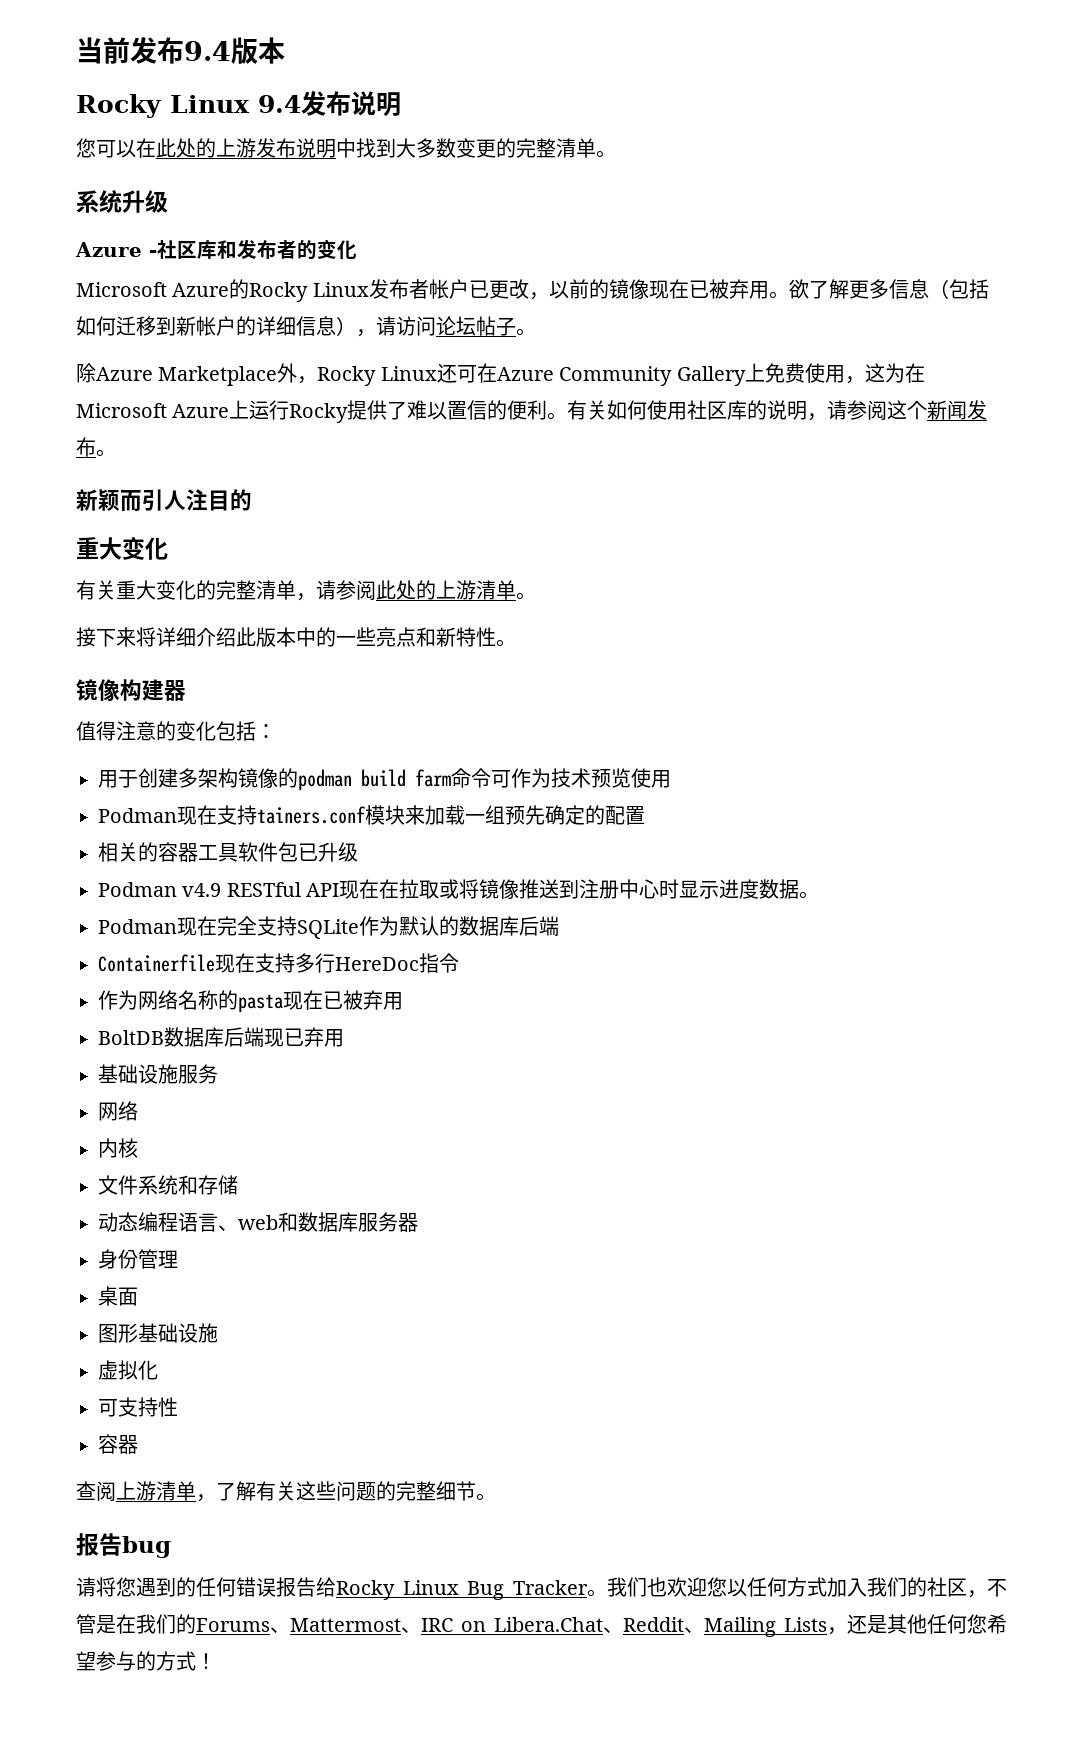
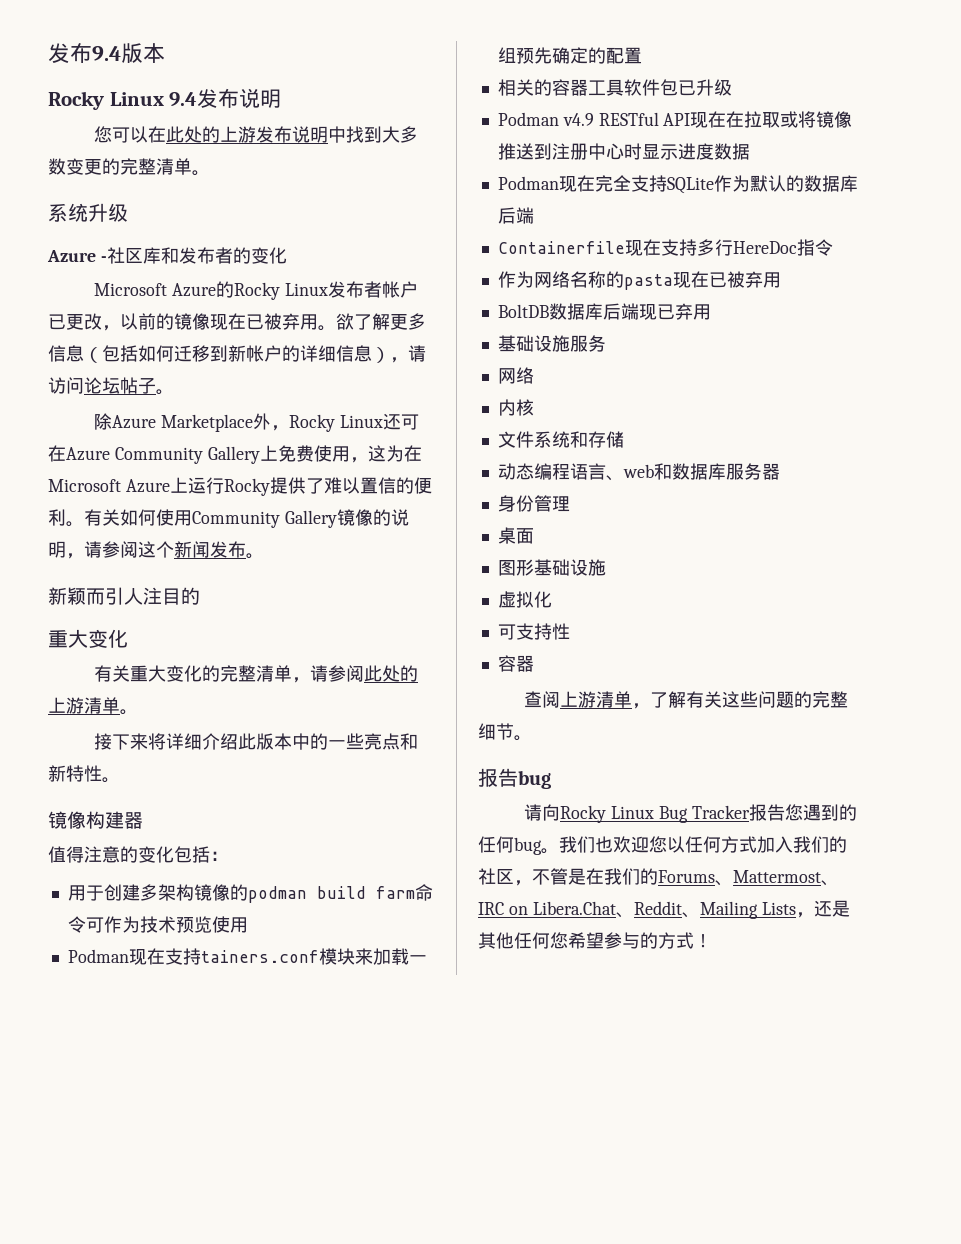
- 当前发布9.4版本
+ 发布9.4版本
- 有关如何使用社区库的说明，请参阅这个新闻发布。
+ 有关如何使用Community Gallery镜像的说明，请参阅这个新闻发布。
- Podman v4.9 RESTful API现在在拉取或将镜像推送到注册中心时显示进度数据。
+ Podman v4.9 RESTful API现在在拉取或将镜像推送到注册中心时显示进度数据
- 请将您遇到的任何错误报告给Rocky Linux Bug Tracker。
+ 请向Rocky Linux Bug Tracker报告您遇到的任何bug。

